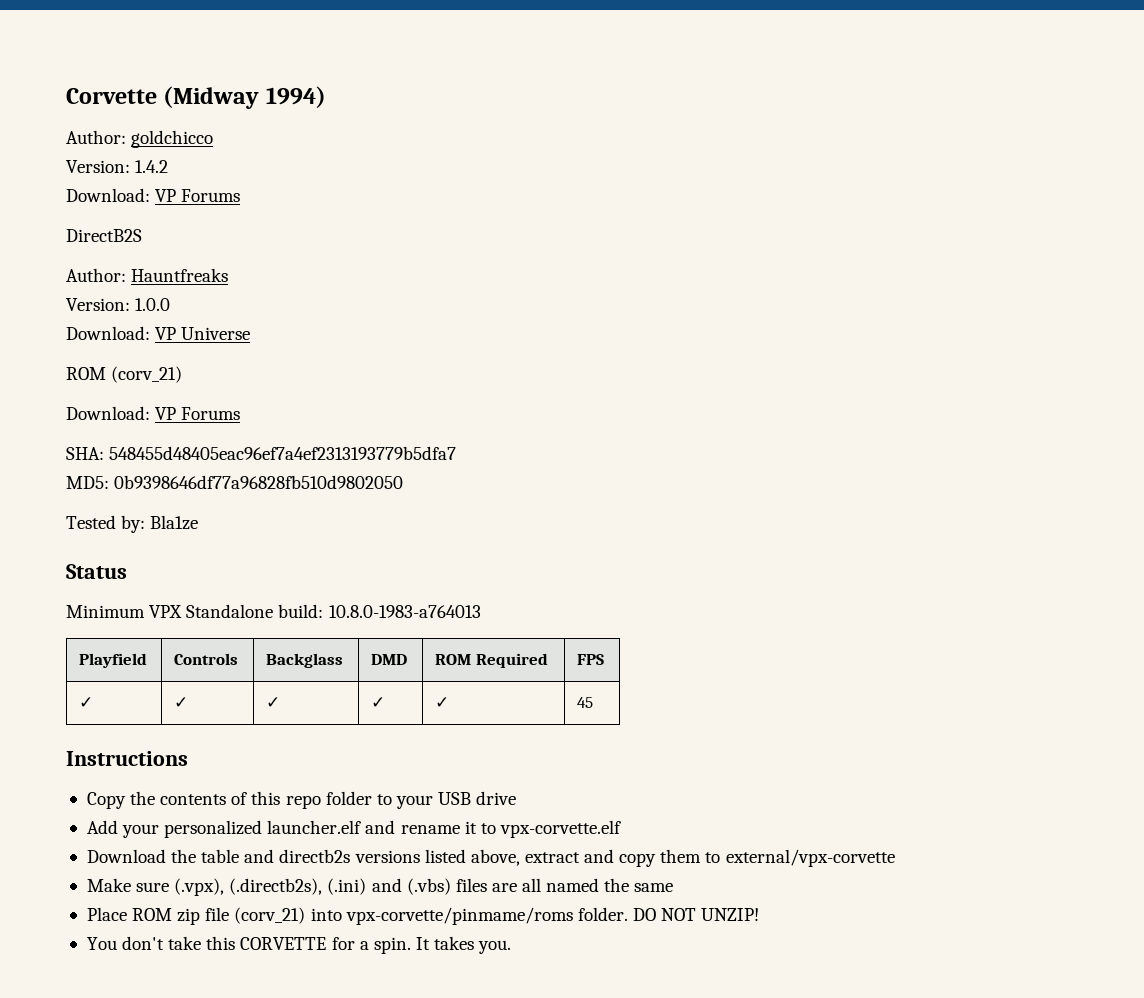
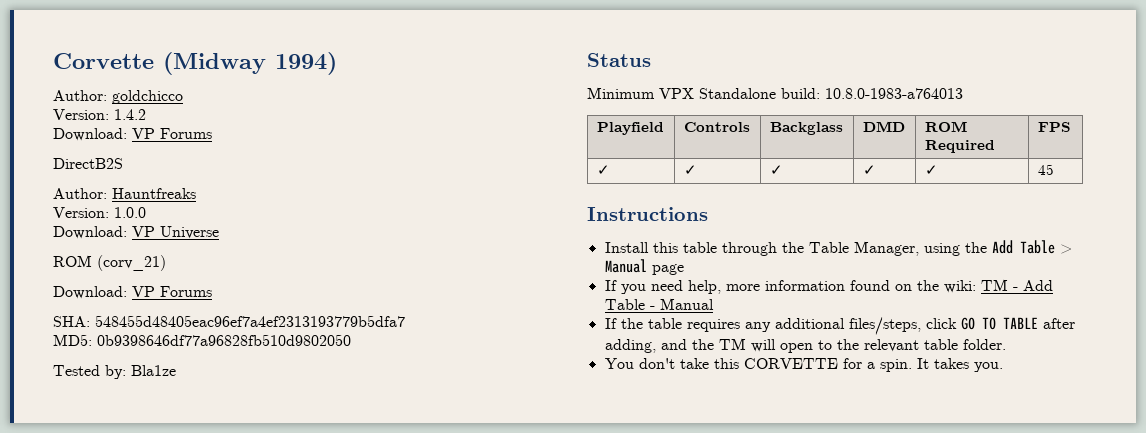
- Copy the contents of this repo folder to your USB drive
- Add your personalized launcher.elf and rename it to vpx-corvette.elf
- Download the table and directb2s versions listed above, extract and copy them to external/vpx-corvette
- Make sure (.vpx), (.directb2s), (.ini) and (.vbs) files are all named the same
- Place ROM zip file (corv_21) into vpx-corvette/pinmame/roms folder. DO NOT UNZIP!
+ Install this table through the Table Manager, using the Add Table > Manual page
+ If you need help, more information found on the wiki: TM - Add Table - Manual
+ If the table requires any additional files/steps, click GO TO TABLE after adding, and the TM will open to the relevant table folder.

